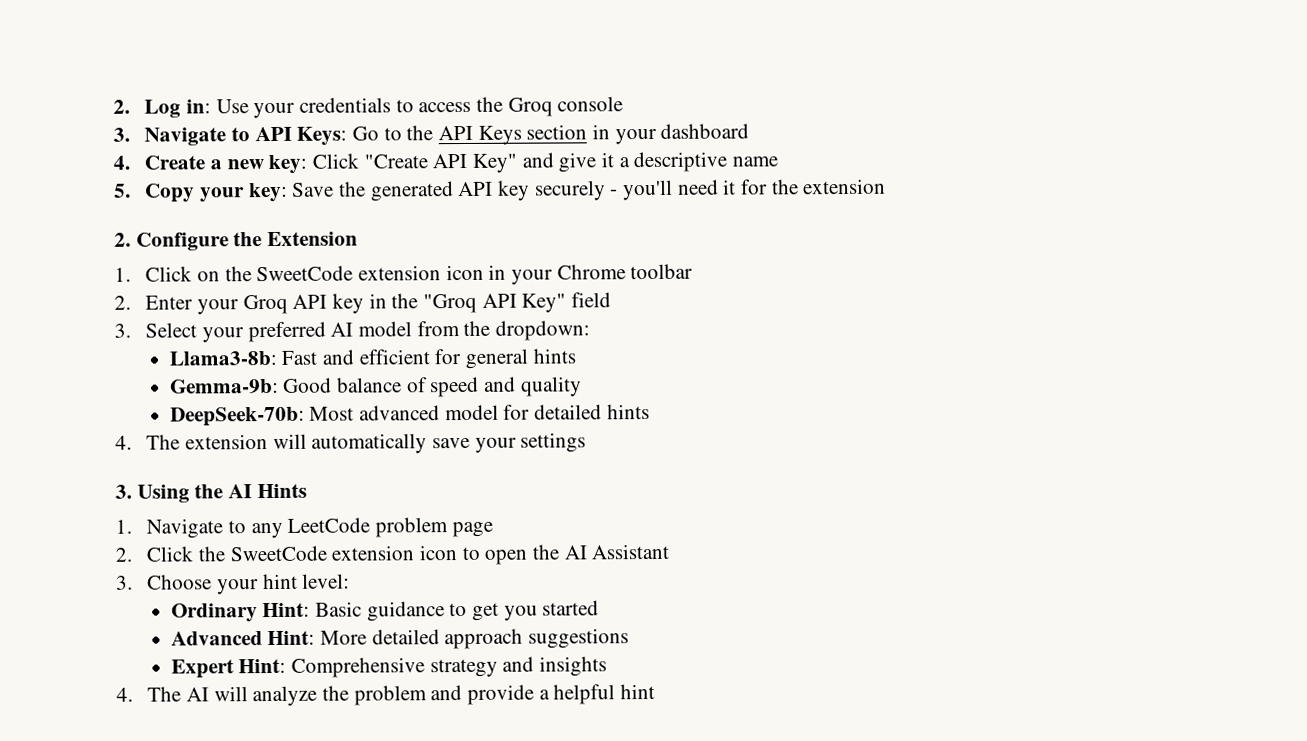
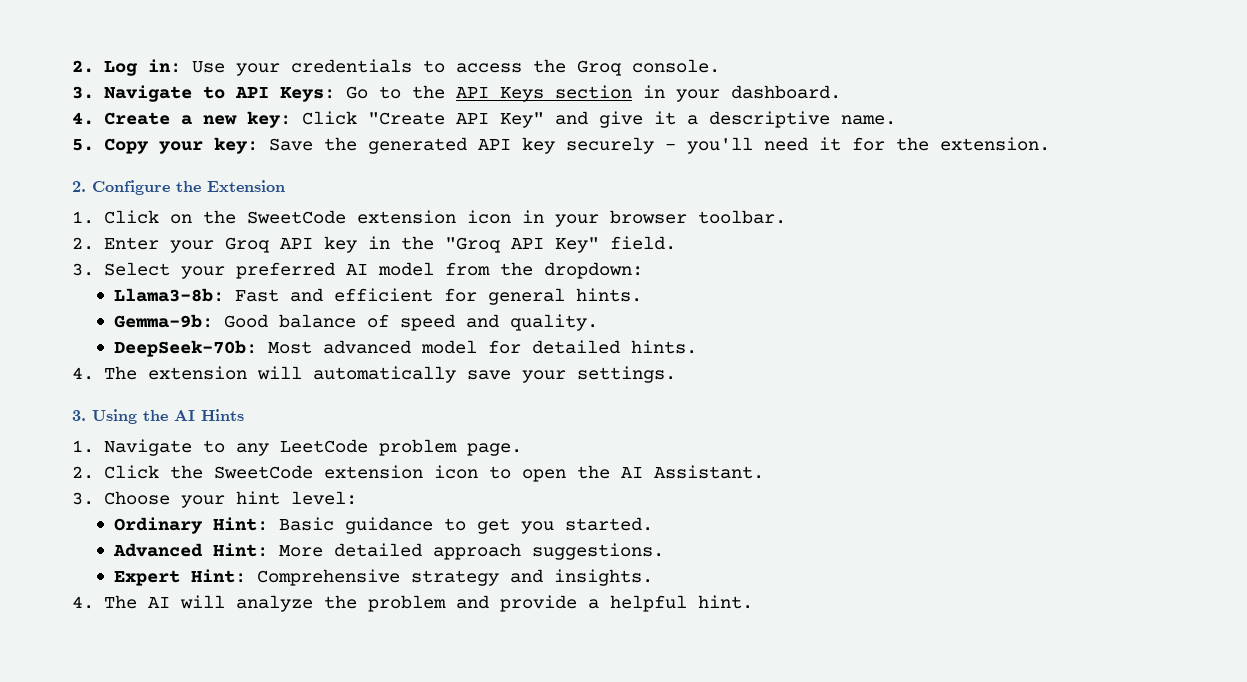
- 2. Log in: Use your credentials to access the Groq console
+ 2. Log in: Use your credentials to access the Groq console.
- 3. Navigate to API Keys: Go to the API Keys section in your dashboard
+ 3. Navigate to API Keys: Go to the API Keys section in your dashboard.
- 4. Create a new key: Click "Create API Key" and give it a descriptive name
+ 4. Create a new key: Click "Create API Key" and give it a descriptive name.
- 5. Copy your key: Save the generated API key securely - you'll need it for the extension
+ 5. Copy your key: Save the generated API key securely - you'll need it for the extension.
- 1. Click on the SweetCode extension icon in your Chrome toolbar
+ 1. Click on the SweetCode extension icon in your browser toolbar.
- 2. Enter your Groq API key in the "Groq API Key" field
+ 2. Enter your Groq API key in the "Groq API Key" field.
- Llama3-8b: Fast and efficient for general hints
+ Llama3-8b: Fast and efficient for general hints.
- Gemma-9b: Good balance of speed and quality
+ Gemma-9b: Good balance of speed and quality.
- DeepSeek-70b: Most advanced model for detailed hints
+ DeepSeek-70b: Most advanced model for detailed hints.
- 4. The extension will automatically save your settings
+ 4. The extension will automatically save your settings.
- 1. Navigate to any LeetCode problem page
+ 1. Navigate to any LeetCode problem page.
- 2. Click the SweetCode extension icon to open the AI Assistant
+ 2. Click the SweetCode extension icon to open the AI Assistant.
- Ordinary Hint: Basic guidance to get you started
+ Ordinary Hint: Basic guidance to get you started.
- Advanced Hint: More detailed approach suggestions
+ Advanced Hint: More detailed approach suggestions.
- Expert Hint: Comprehensive strategy and insights
+ Expert Hint: Comprehensive strategy and insights.
- 4. The AI will analyze the problem and provide a helpful hint
+ 4. The AI will analyze the problem and provide a helpful hint.

